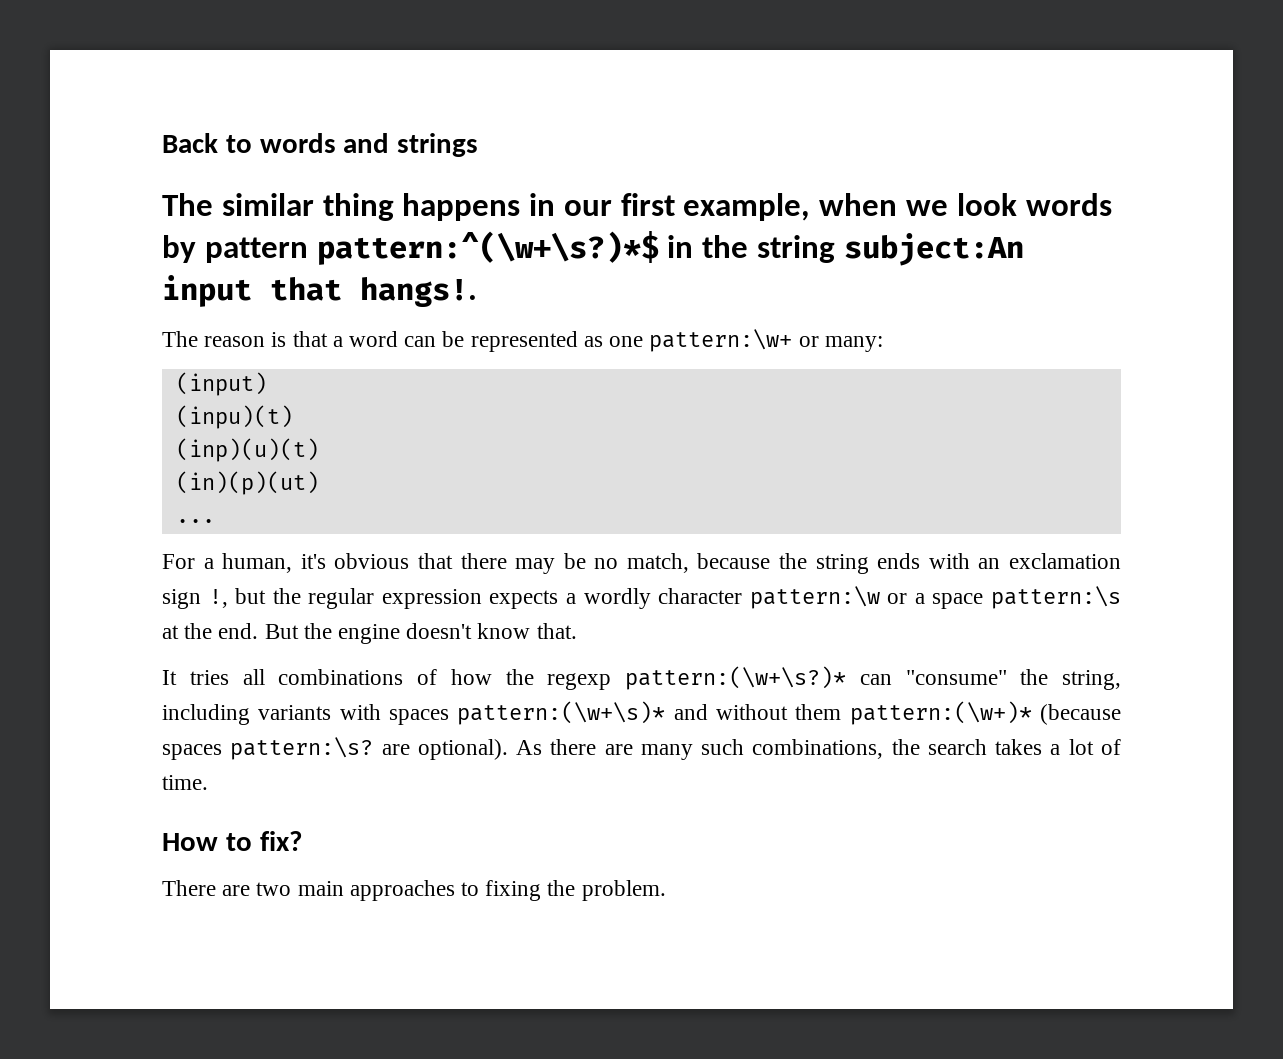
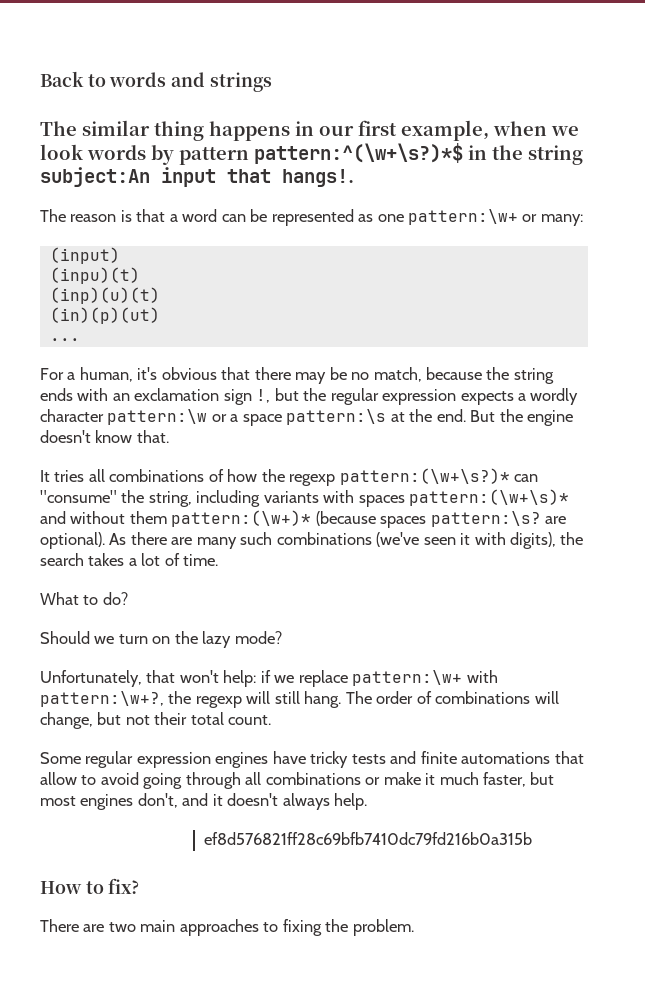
- As there are many such combinations, the search takes a lot of time.
+ As there are many such combinations (we've seen it with digits), the search takes a lot of time.
+ What to do?
+ Should we turn on the lazy mode?
+ Unfortunately, that won't help: if we replace pattern:\w+ with pattern:\w+?, the regexp will still hang. The order of combinations will change, but not their total count.
+ Some regular expression engines have tricky tests and finite automations that allow to avoid going through all combinations or make it much faster, but most engines don't, and it doesn't always help.
+ ef8d576821ff28c69bfb7410dc79fd216b0a315b

